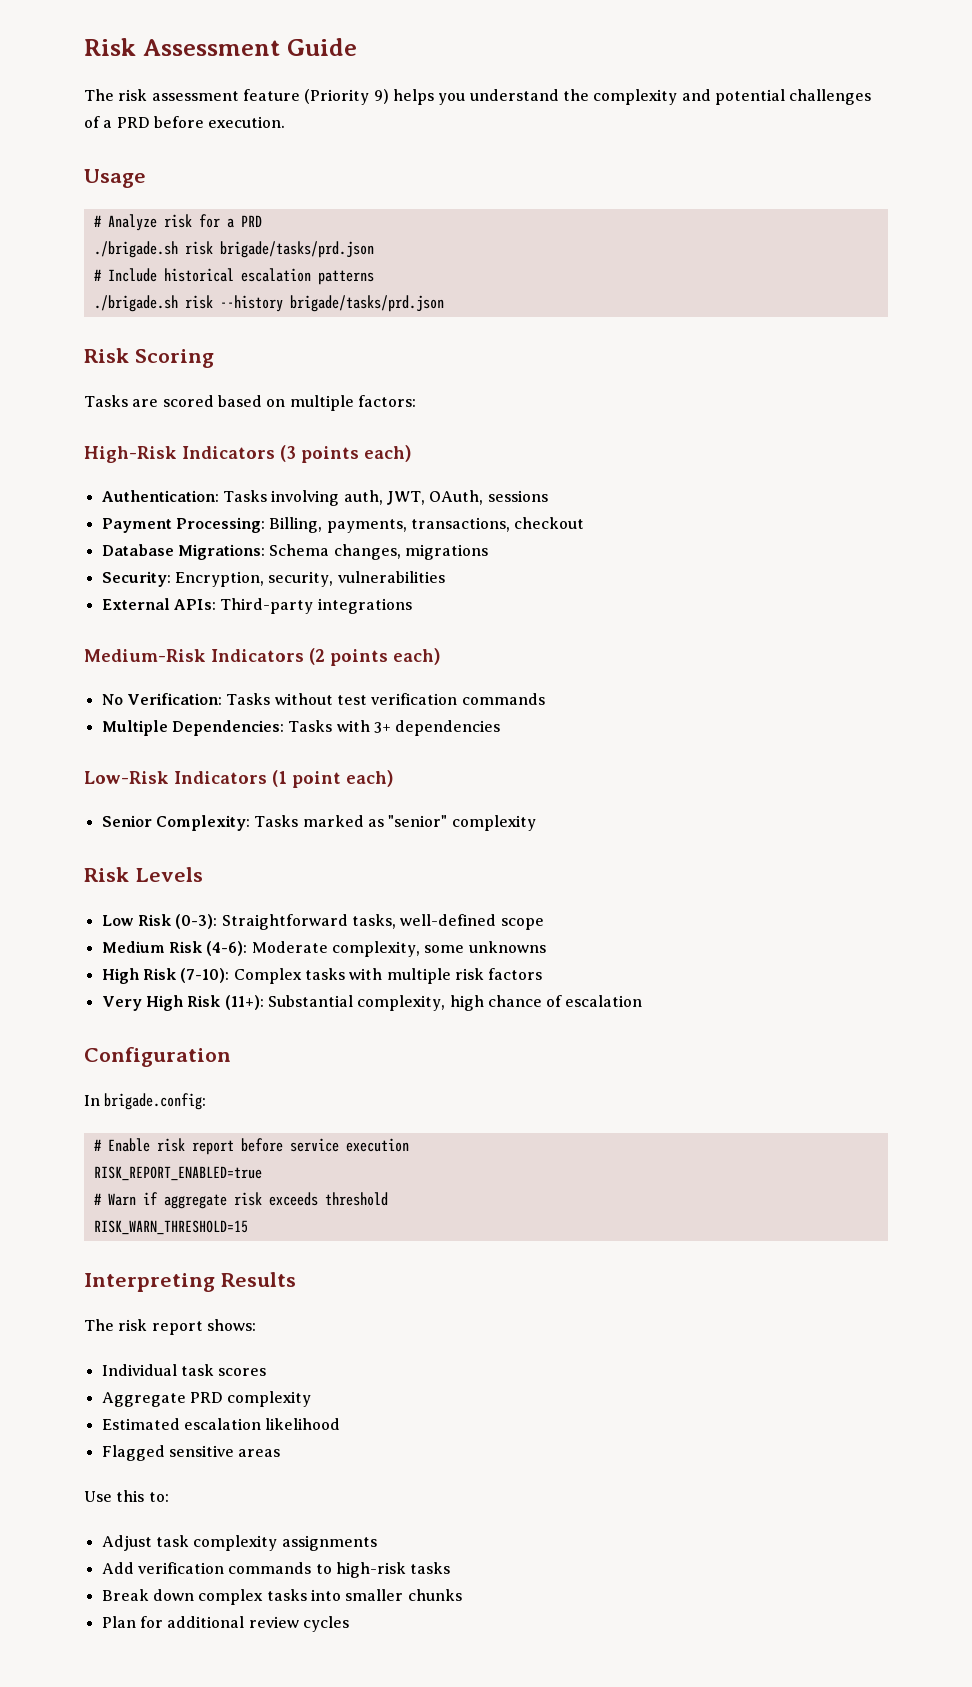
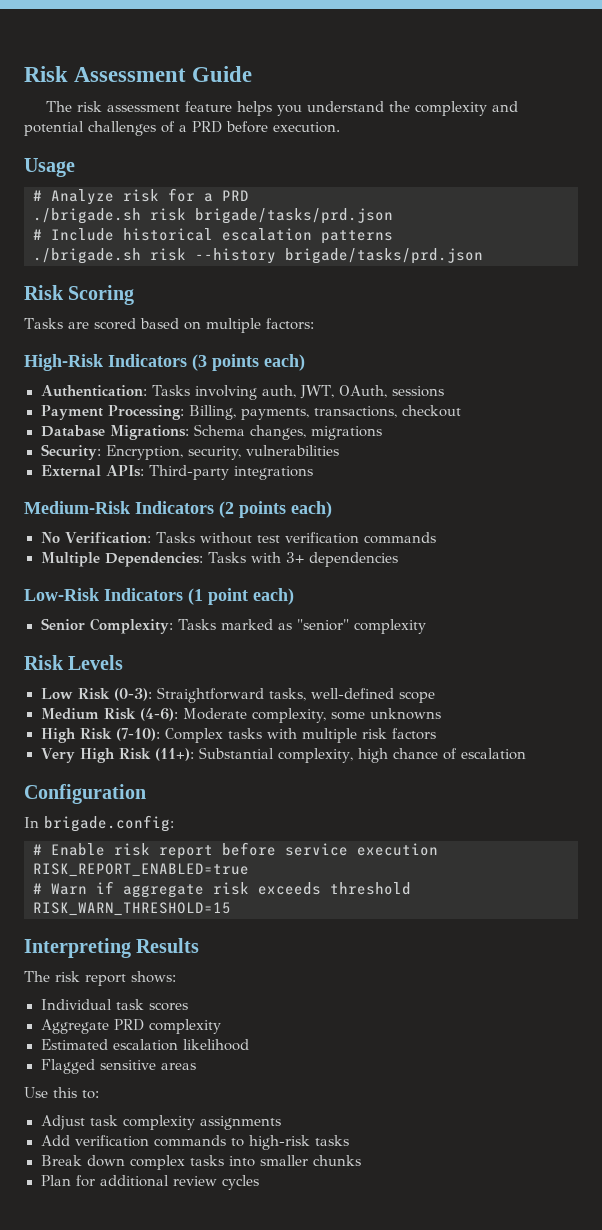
- The risk assessment feature (Priority 9) helps you understand the complexity and potential challenges of a PRD before execution.
+ The risk assessment feature helps you understand the complexity and potential challenges of a PRD before execution.

